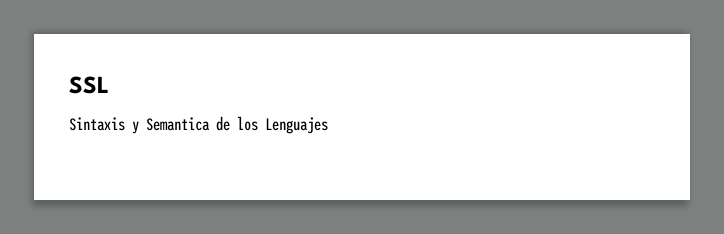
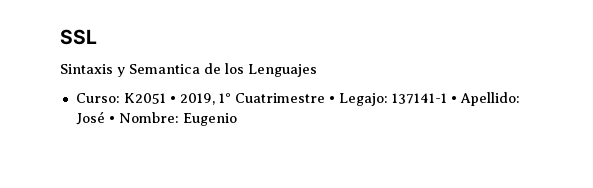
+ Curso: K2051 • 2019, 1° Cuatrimestre • Legajo: 137141-1 • Apellido: José • Nombre: Eugenio

